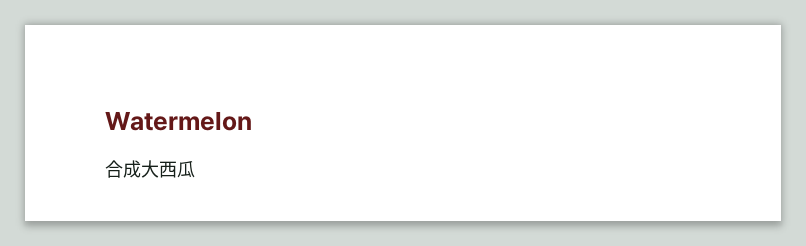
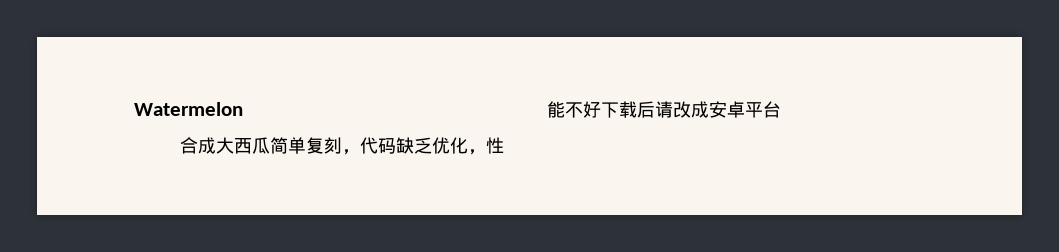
- 合成大西瓜
+ 合成大西瓜简单复刻，代码缺乏优化，性能不好下载后请改成安卓平台

